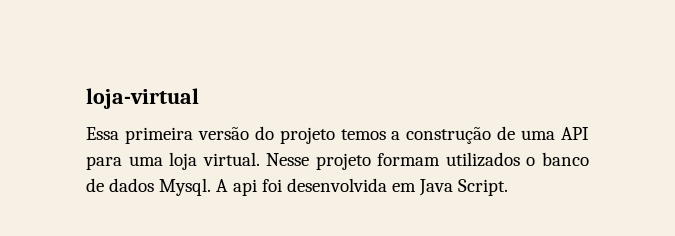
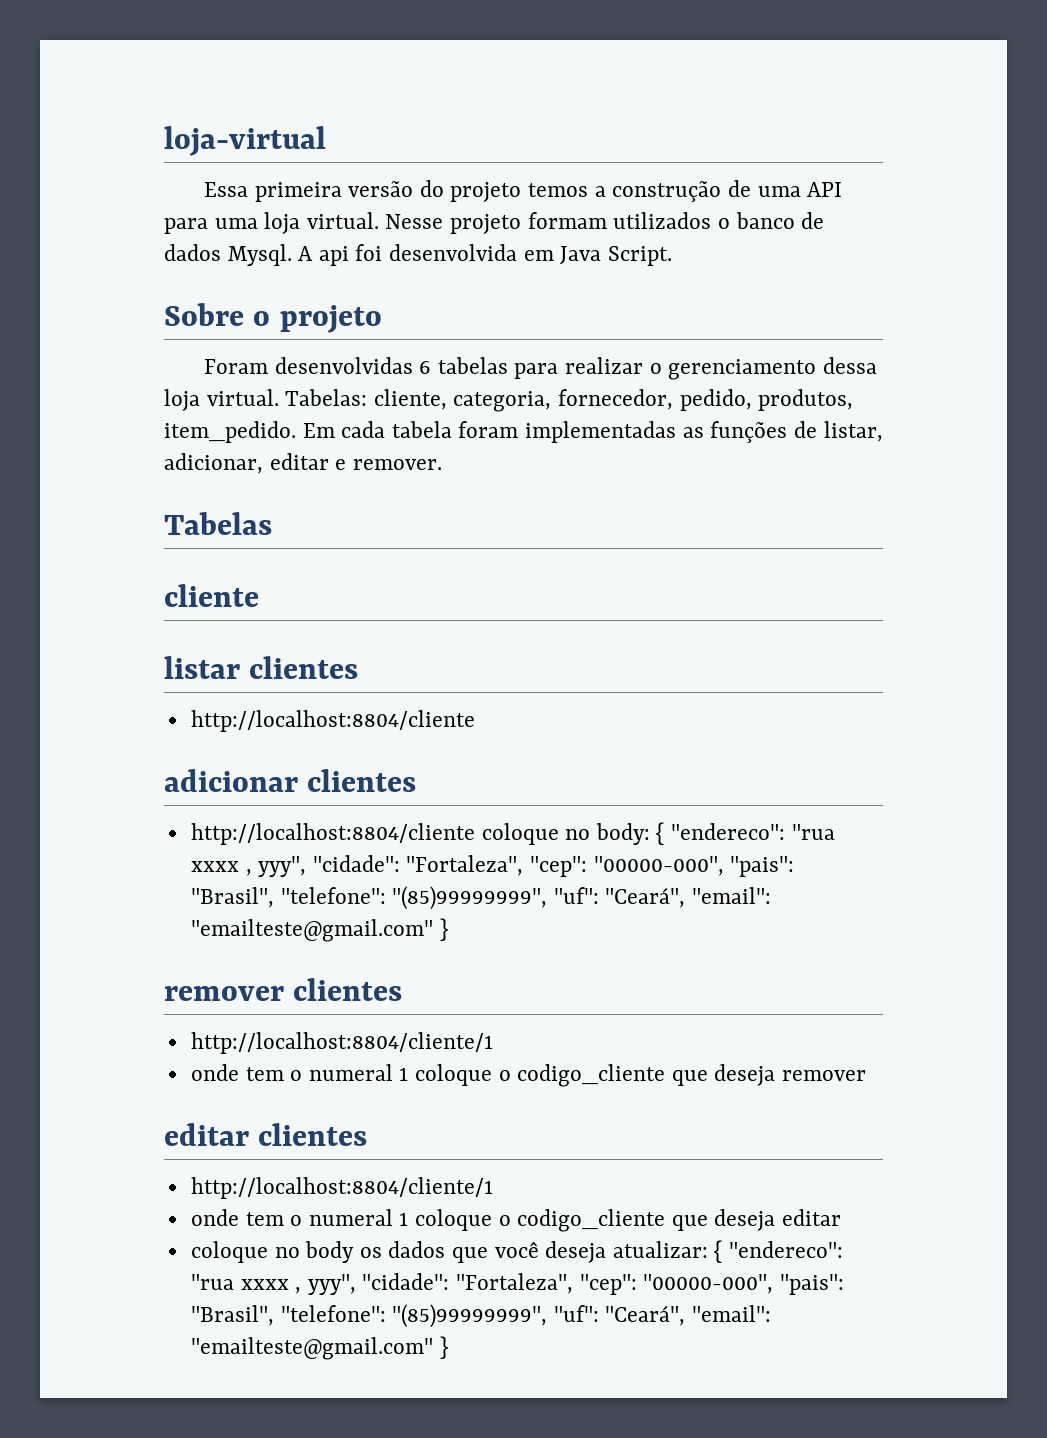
+ Sobre o projeto
+ Foram desenvolvidas 6 tabelas para realizar o gerenciamento dessa loja virtual. Tabelas: cliente, categoria, fornecedor, pedido, produtos, item_pedido. Em cada tabela foram implementadas as funções de listar, adicionar, editar e remover.
+ Tabelas
+ cliente
+ listar clientes
+ http://localhost:8804/cliente
+ adicionar clientes
+ http://localhost:8804/cliente coloque no body: { "endereco": "rua xxxx , yyy", "cidade": "Fortaleza", "cep": "00000-000", "pais": "Brasil", "telefone": "(85)99999999", "uf": "Ceará", "email": "emailteste@gmail.com" }
+ remover clientes
+ http://localhost:8804/cliente/1
+ onde tem o numeral 1 coloque o codigo_cliente que deseja remover
+ editar clientes
+ http://localhost:8804/cliente/1
+ onde tem o numeral 1 coloque o codigo_cliente que deseja editar
+ coloque no body os dados que você deseja atualizar: { "endereco": "rua xxxx , yyy", "cidade": "Fortaleza", "cep": "00000-000", "pais": "Brasil", "telefone": "(85)99999999", "uf": "Ceará", "email": "emailteste@gmail.com" }

